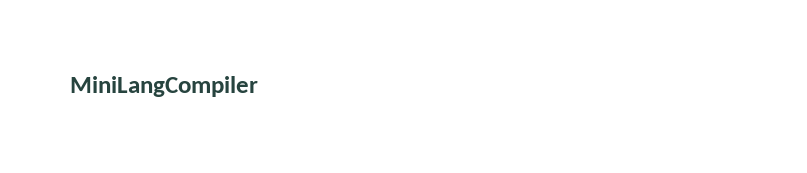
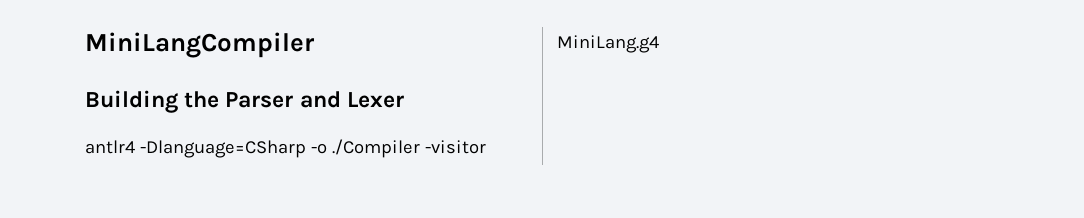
+ Building the Parser and Lexer
+ antlr4 -Dlanguage=CSharp -o ./Compiler -visitor MiniLang.g4

